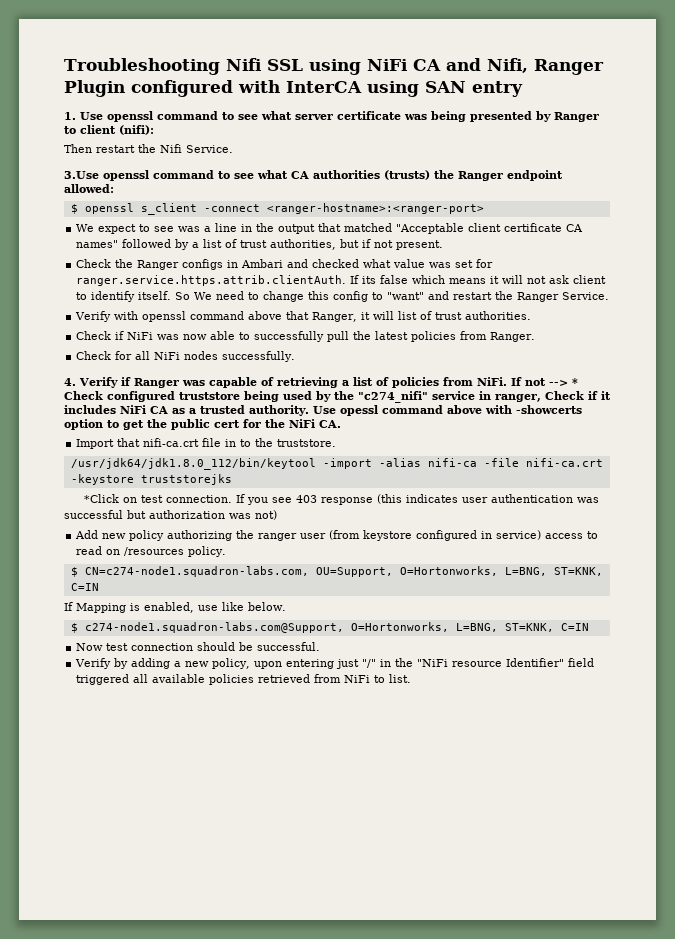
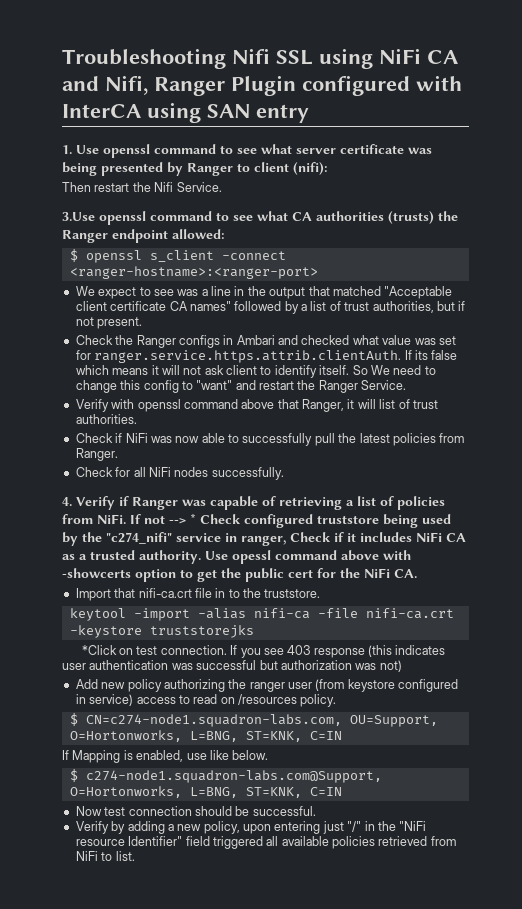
- /usr/jdk64/jdk1.8.0_112/bin/keytool -import -alias nifi-ca -file nifi-ca.crt -keystore truststorejks
+ keytool -import -alias nifi-ca -file nifi-ca.crt -keystore truststorejks

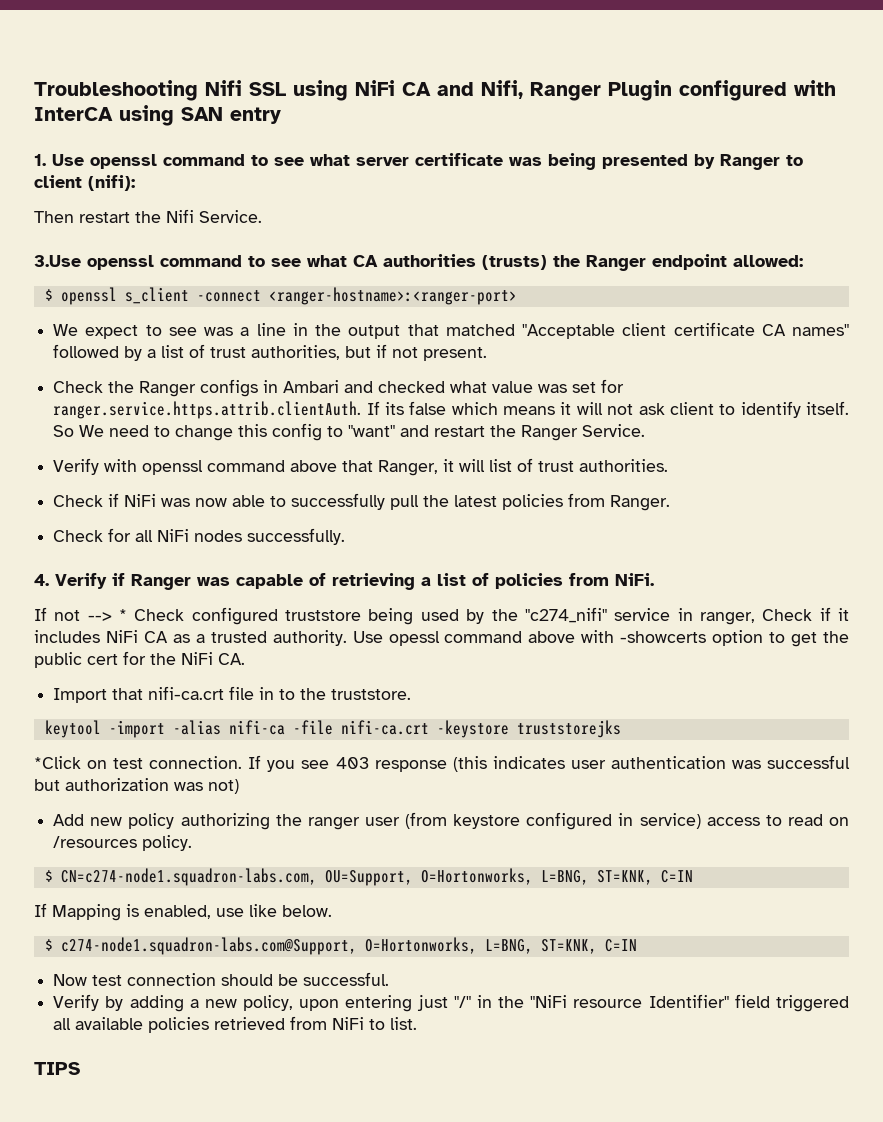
- 4. Verify if Ranger was capable of retrieving a list of policies from NiFi. If not --> * Check configured truststore being used by the "c274_nifi" service in ranger, Check if it includes NiFi CA as a trusted authority.
+ 4. Verify if Ranger was capable of retrieving a list of policies from NiFi.
+ If not --> * Check configured truststore being used by the "c274_nifi" service in ranger, Check if it includes NiFi CA as a trusted authority.
+ TIPS

